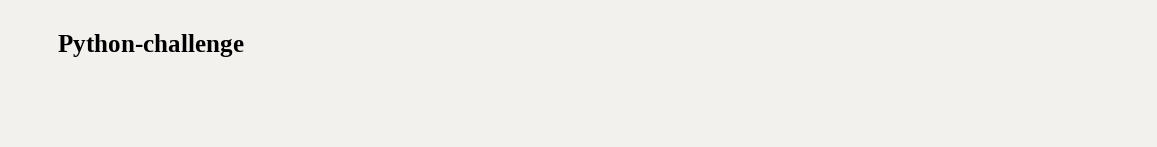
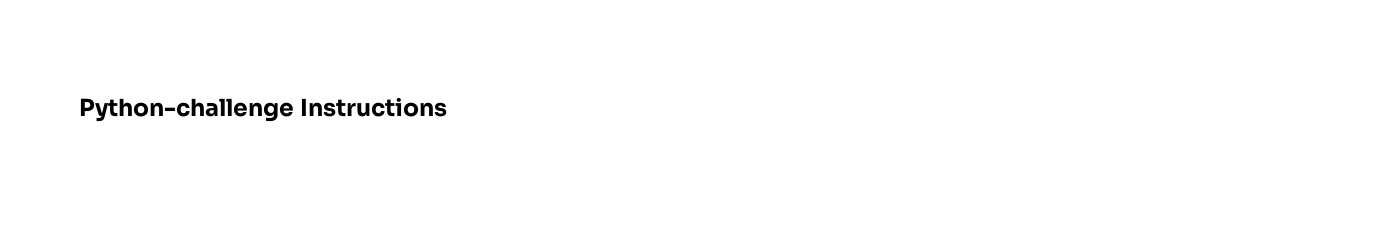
- Python-challenge
+ Python-challenge Instructions

